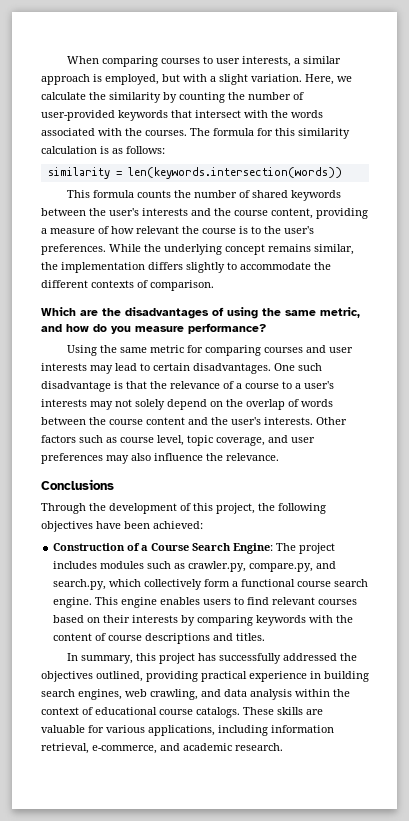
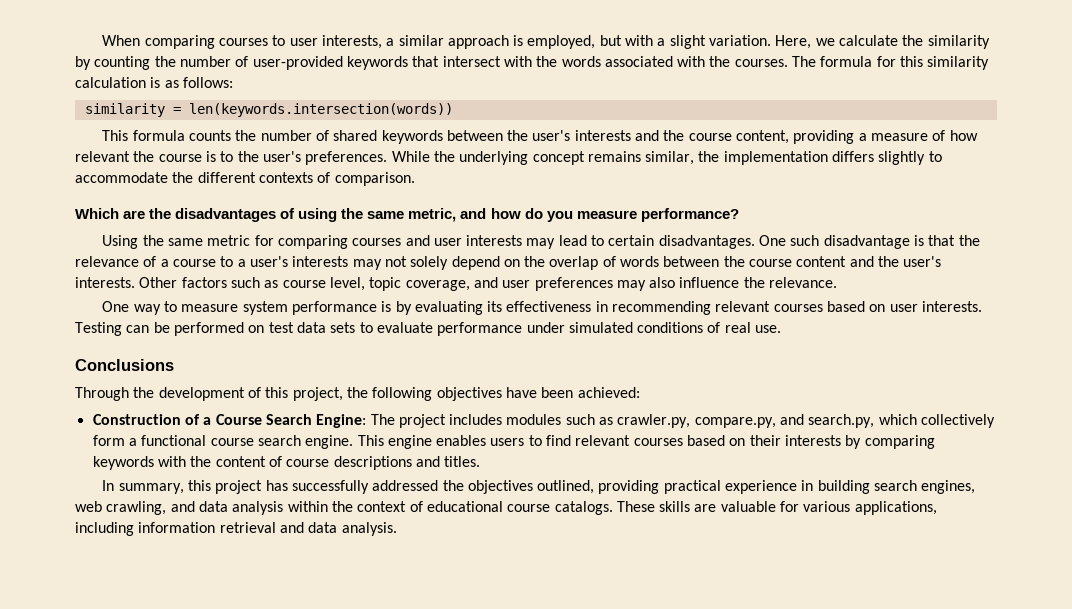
+ One way to measure system performance is by evaluating its effectiveness in recommending relevant courses based on user interests. Testing can be performed on test data sets to evaluate performance under simulated conditions of real use.
- These skills are valuable for various applications, including information retrieval, e-commerce, and academic research.
+ These skills are valuable for various applications, including information retrieval and data analysis.

